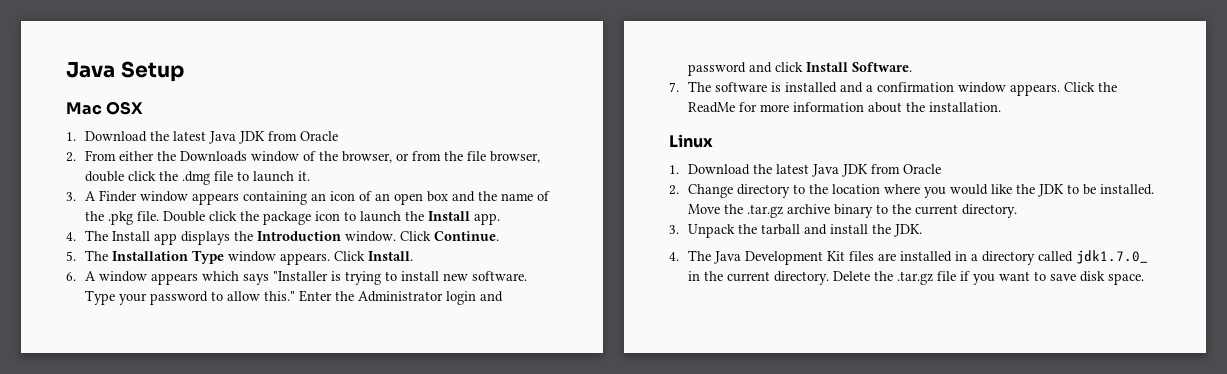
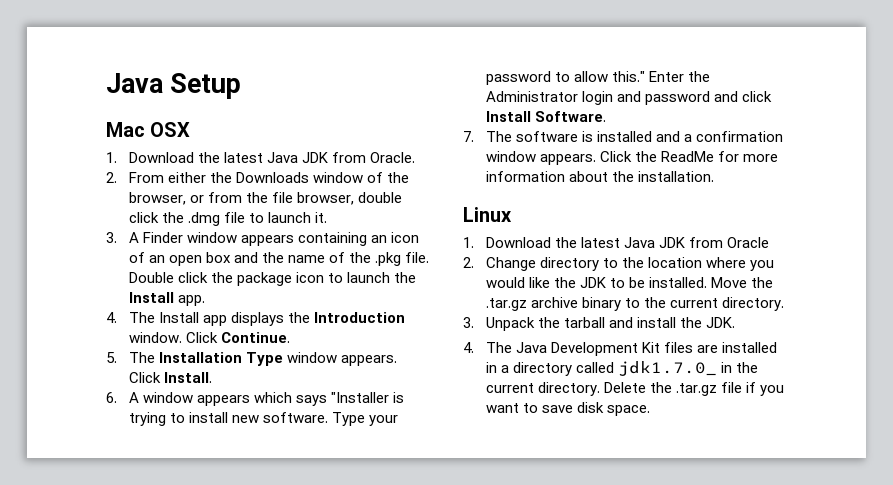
  Mac OSX
- 1. Download the latest Java JDK from Oracle
+ 1. Download the latest Java JDK from Oracle.

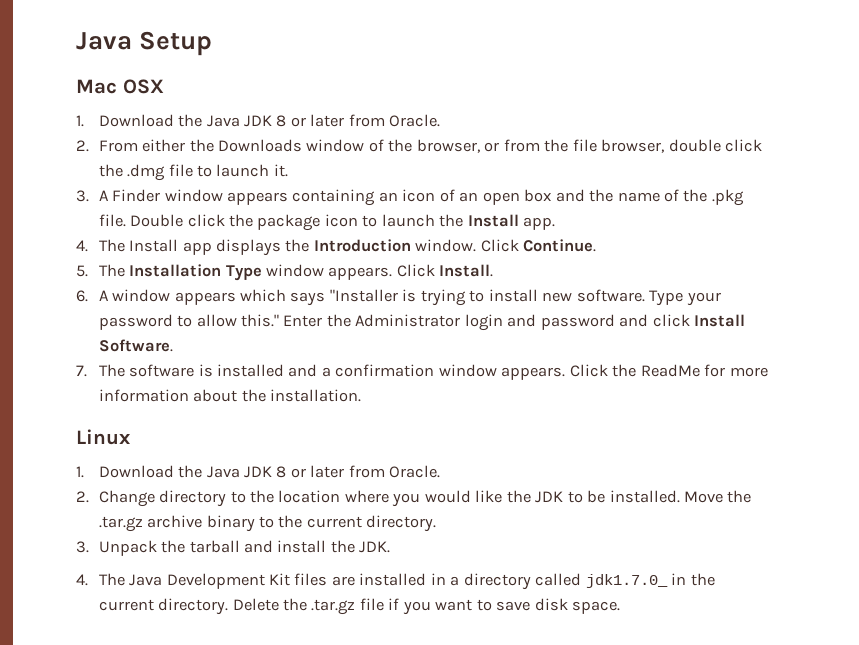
  Mac OSX
- 1. Download the latest Java JDK from Oracle.
+ 1. Download the Java JDK 8 or later from Oracle.
  Linux
- 1. Download the latest Java JDK from Oracle
+ 1. Download the Java JDK 8 or later from Oracle.

